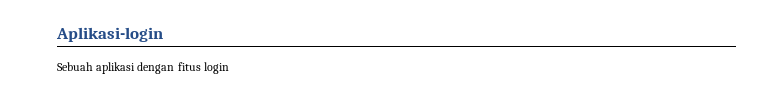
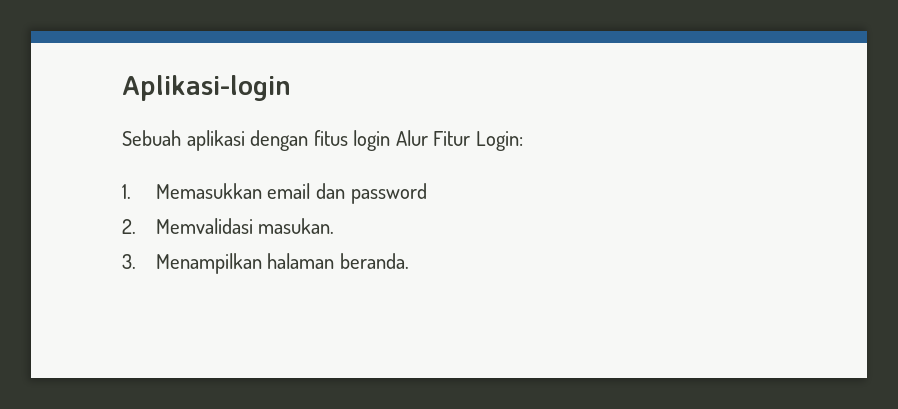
- Sebuah aplikasi dengan fitus login
+ Sebuah aplikasi dengan fitus login Alur Fitur Login:
+ 1. Memasukkan email dan password
+ 2. Memvalidasi masukan.
+ 3. Menampilkan halaman beranda.

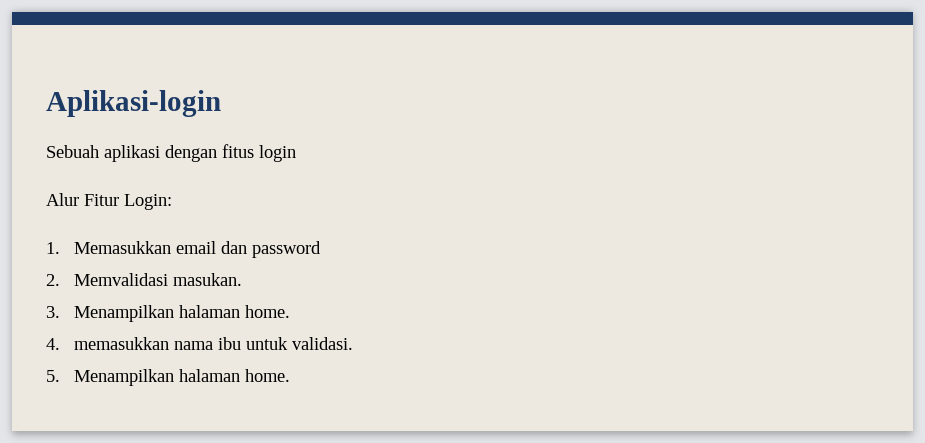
- Sebuah aplikasi dengan fitus login Alur Fitur Login:
+ Sebuah aplikasi dengan fitus login
+ Alur Fitur Login:
- 3. Menampilkan halaman beranda.
+ 3. Menampilkan halaman home.
+ 4. memasukkan nama ibu untuk validasi.
+ 5. Menampilkan halaman home.

